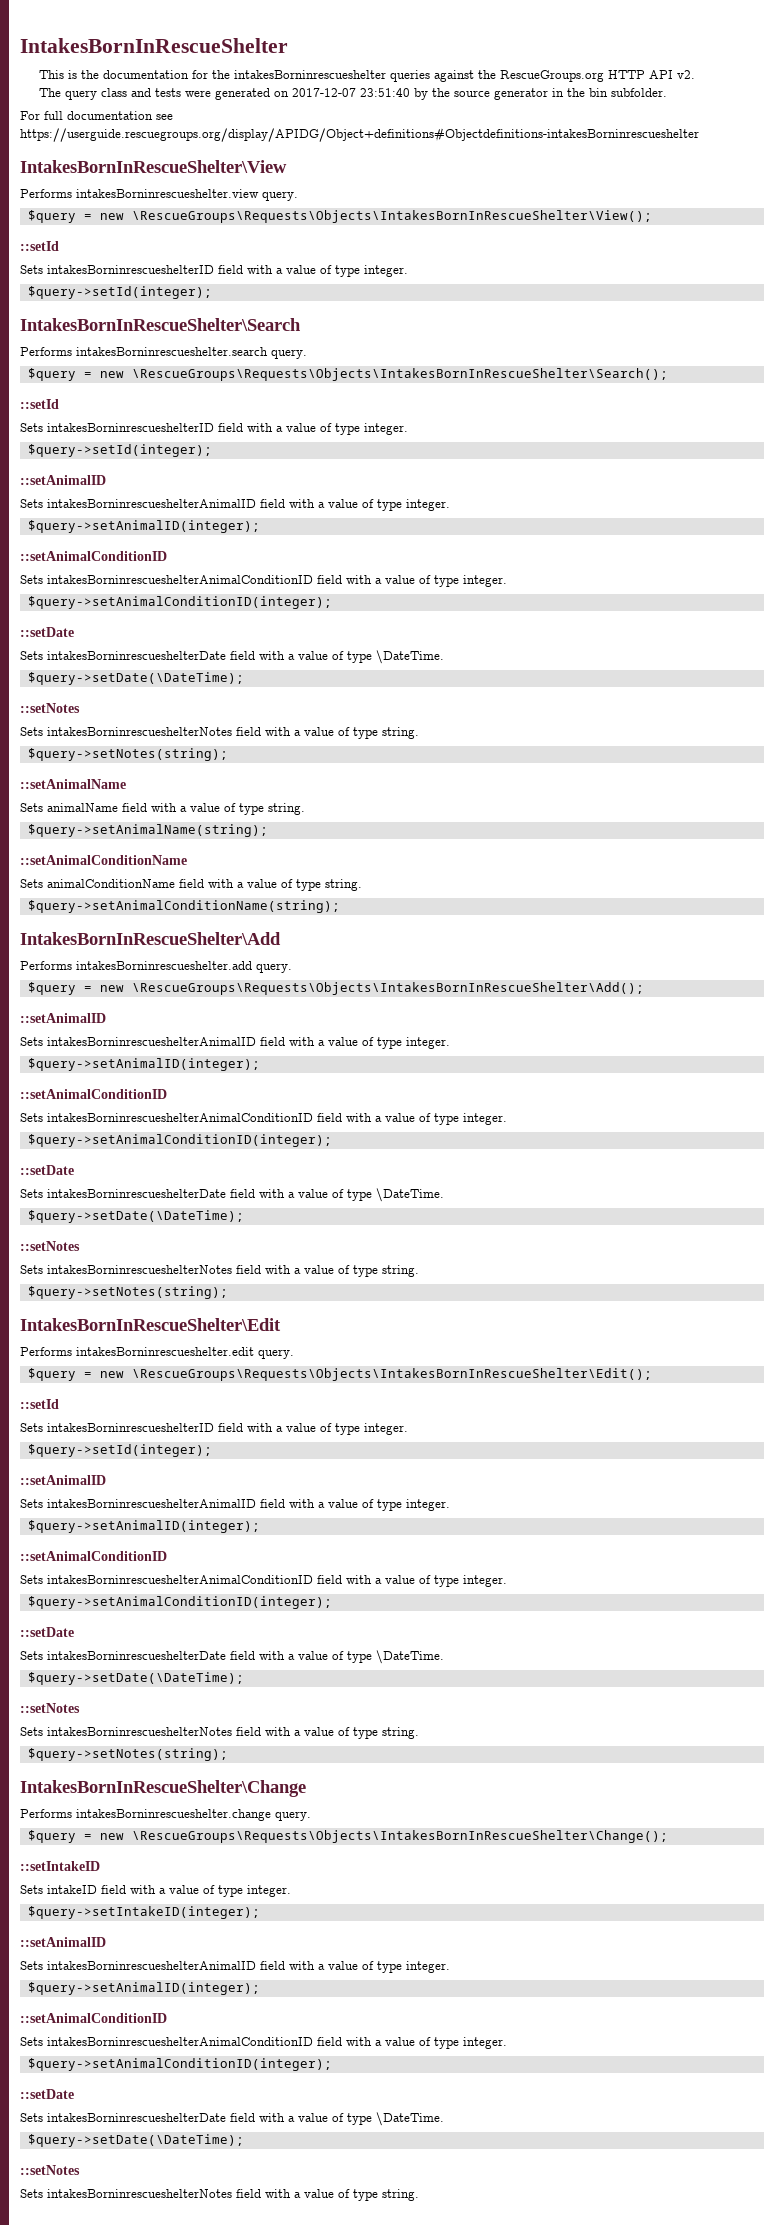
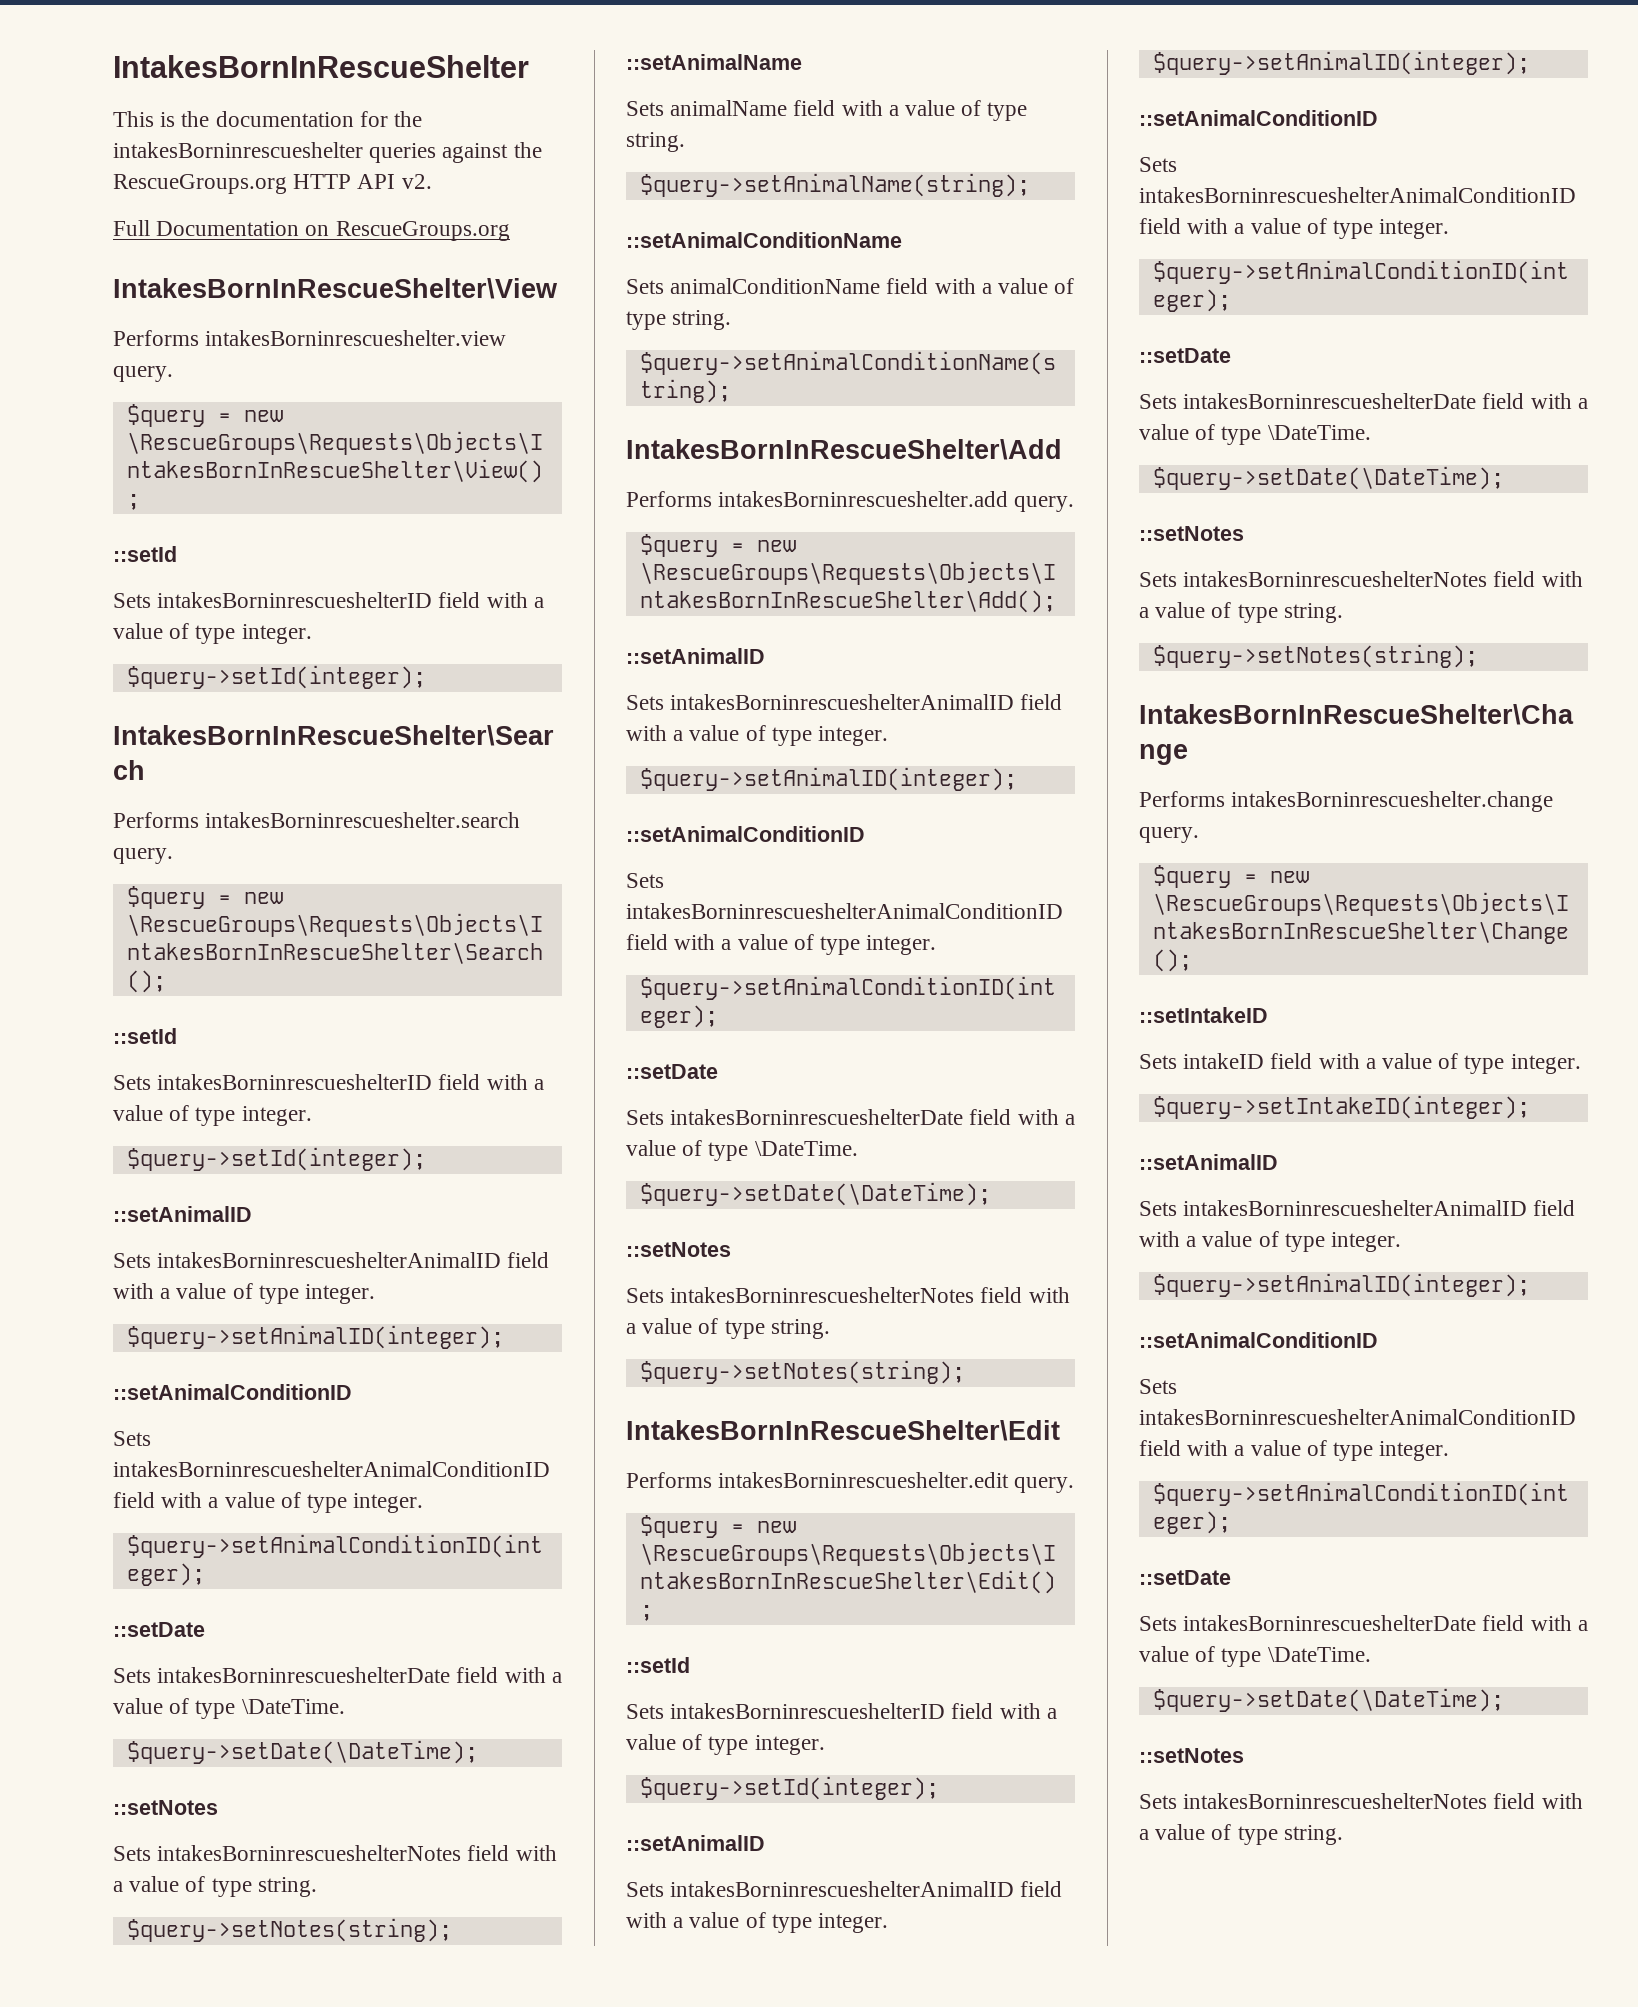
- The query class and tests were generated on 2017-12-07 23:51:40 by the source generator in the bin subfolder.
- For full documentation see https://userguide.rescuegroups.org/display/APIDG/Object+definitions#Objectdefinitions-intakesBorninrescueshelter
+ Full Documentation on RescueGroups.org

